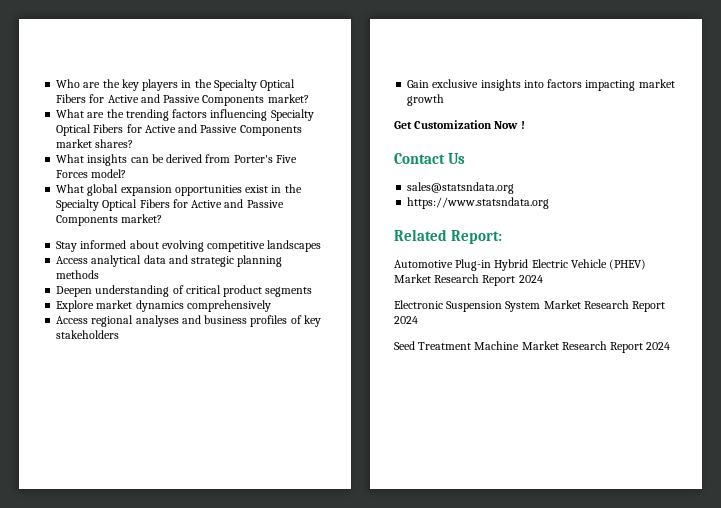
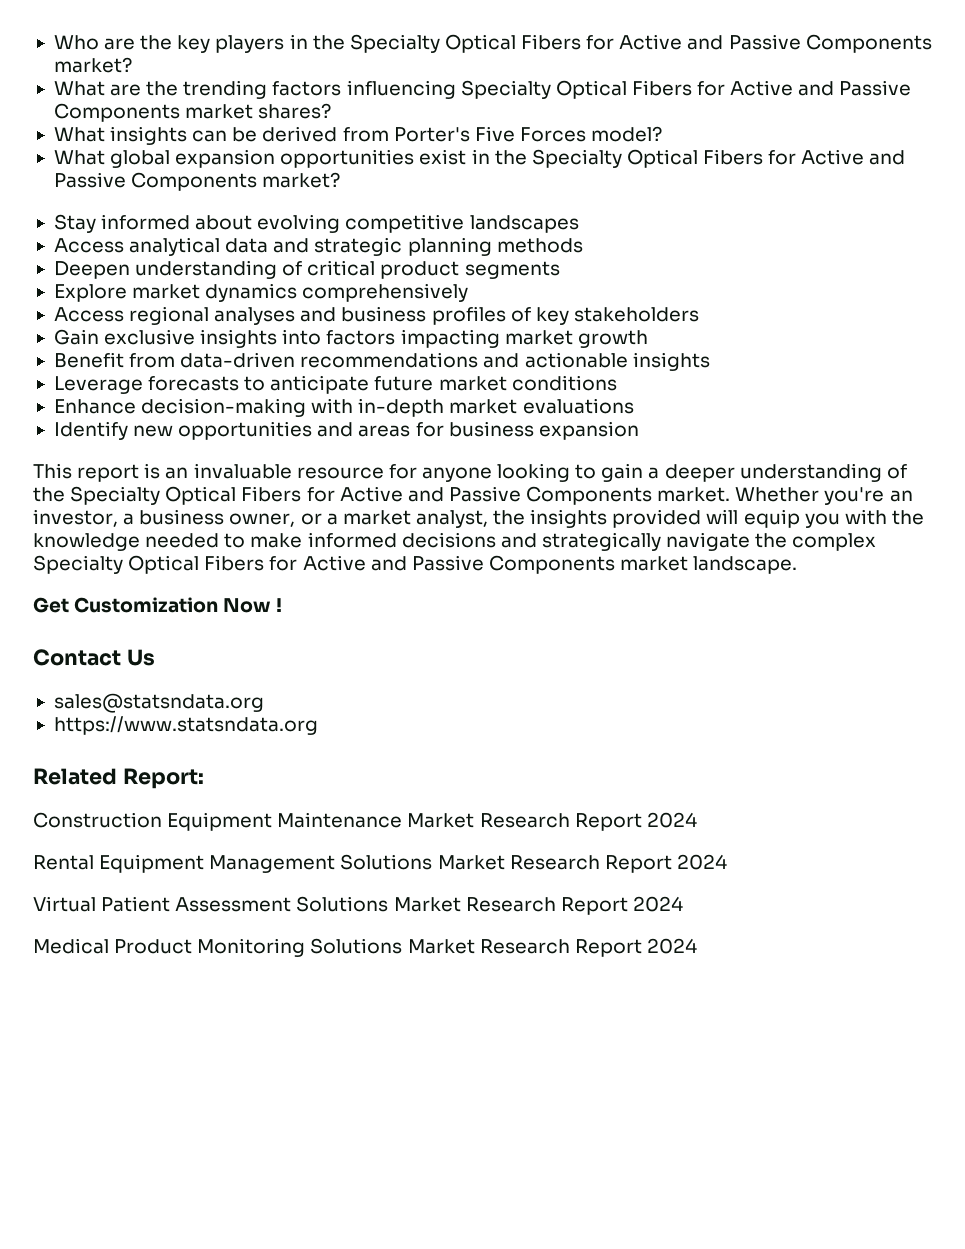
+ Benefit from data-driven recommendations and actionable insights
+ Leverage forecasts to anticipate future market conditions
+ Enhance decision-making with in-depth market evaluations
+ Identify new opportunities and areas for business expansion
+ This report is an invaluable resource for anyone looking to gain a deeper understanding of the Specialty Optical Fibers for Active and Passive Components market. Whether you're an investor, a business owner, or a market analyst, the insights provided will equip you with the knowledge needed to make informed decisions and strategically navigate the complex Specialty Optical Fibers for Active and Passive Components market landscape.
- Automotive Plug-in Hybrid Electric Vehicle (PHEV) Market Research Report 2024
- Electronic Suspension System Market Research Report 2024
- Seed Treatment Machine Market Research Report 2024
+ Construction Equipment Maintenance Market Research Report 2024
+ Rental Equipment Management Solutions Market Research Report 2024
+ Virtual Patient Assessment Solutions Market Research Report 2024
+ Medical Product Monitoring Solutions Market Research Report 2024

